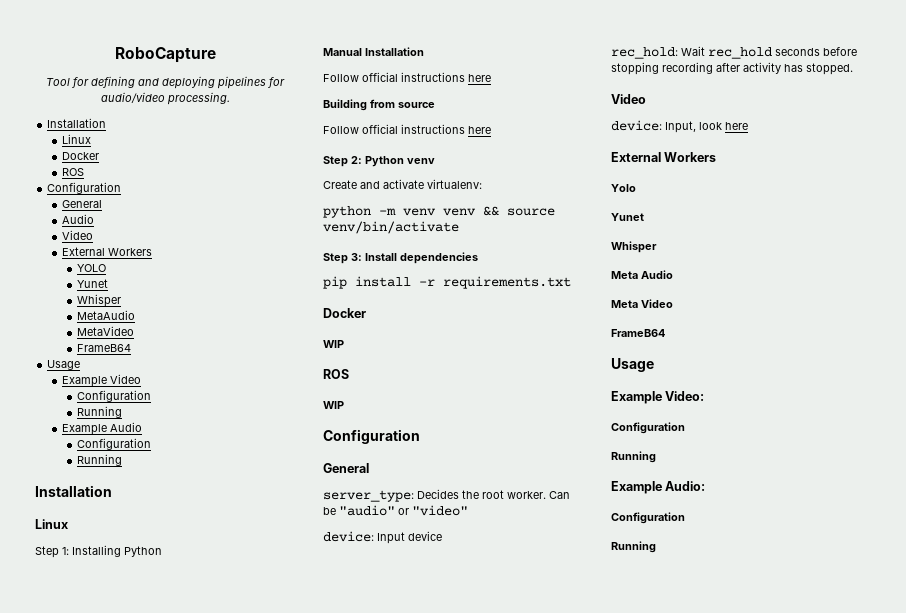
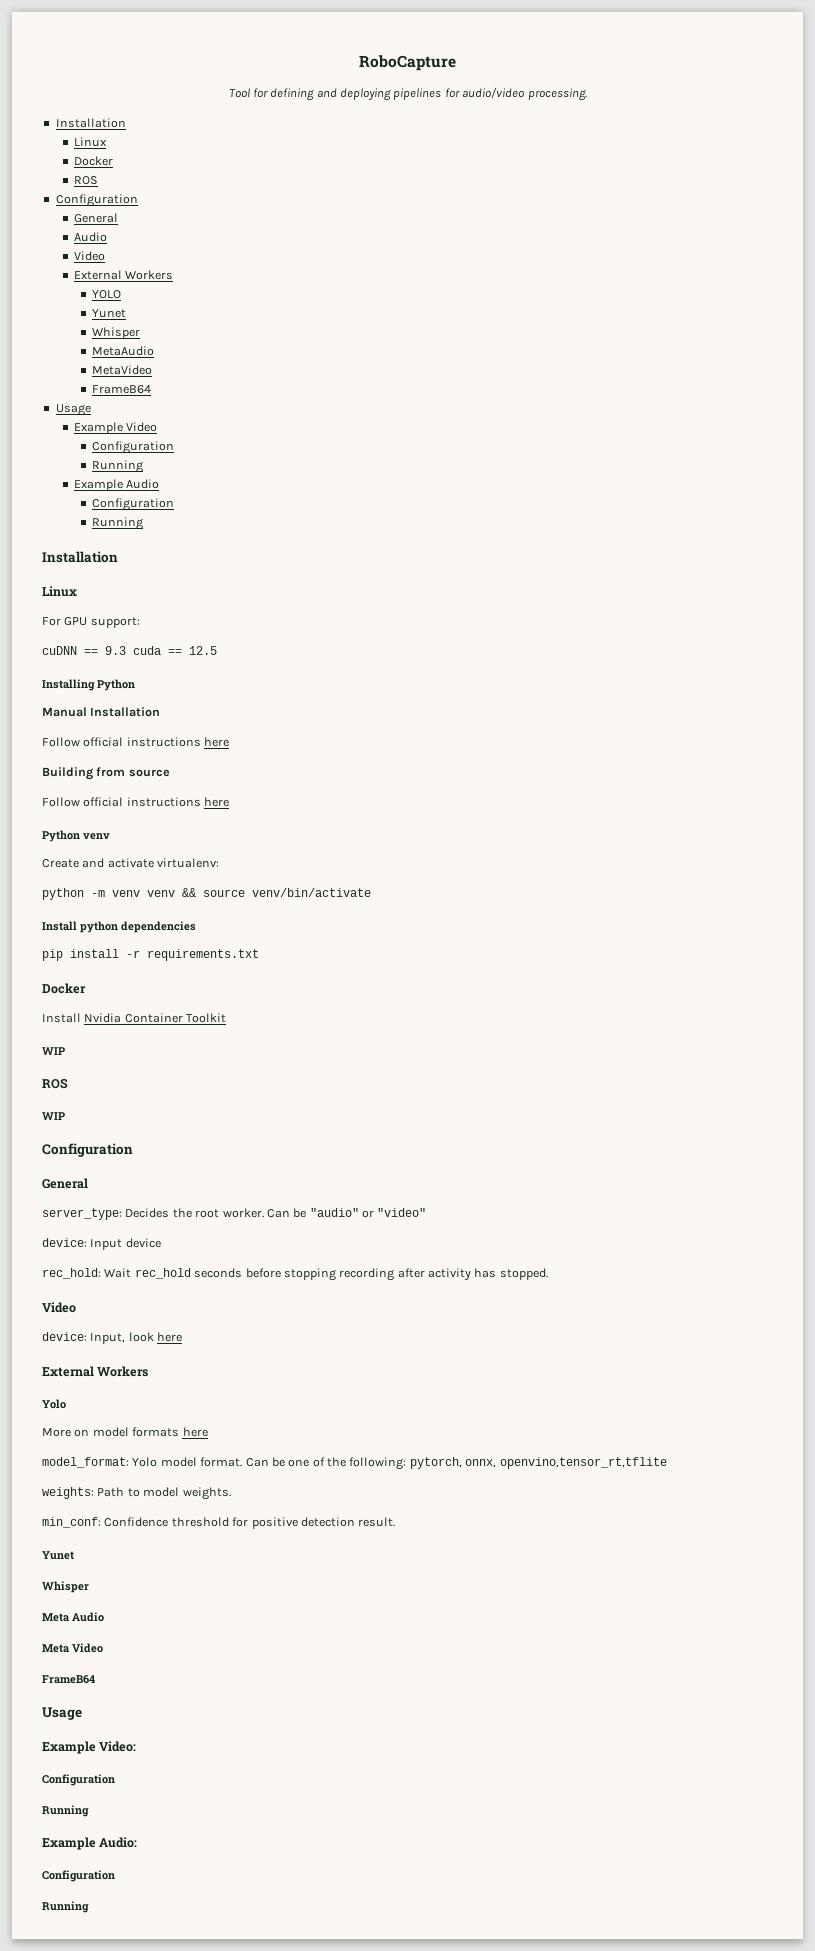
- Step 1: Installing Python
+ For GPU support:
+ cuDNN == 9.3 cuda == 12.5
+ Installing Python
- Step 2: Python venv
+ Python venv
- Step 3: Install dependencies
+ Install python dependencies
+ Install Nvidia Container Toolkit
+ More on model formats here
+ model_format: Yolo model format. Can be one of the following: pytorch, onnx, openvino,tensor_rt,tflite
+ weights: Path to model weights.
+ min_conf: Confidence threshold for positive detection result.

